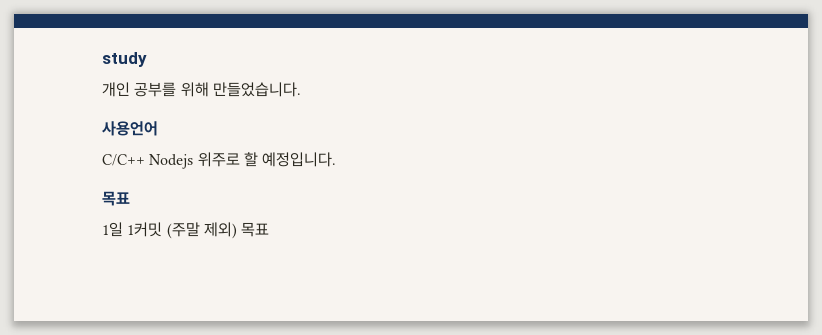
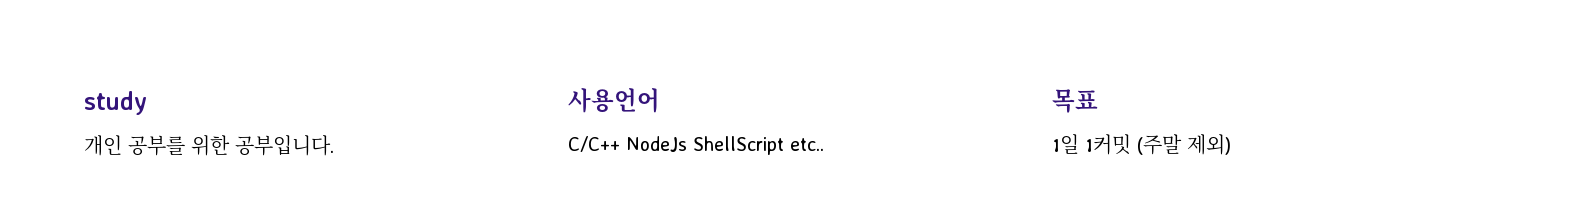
- 개인 공부를 위해 만들었습니다.
+ 개인 공부를 위한 공부입니다.
- C/C++ Nodejs 위주로 할 예정입니다.
+ C/C++ NodeJs ShellScript etc..
- 1일 1커밋 (주말 제외) 목표
+ 1일 1커밋 (주말 제외)

